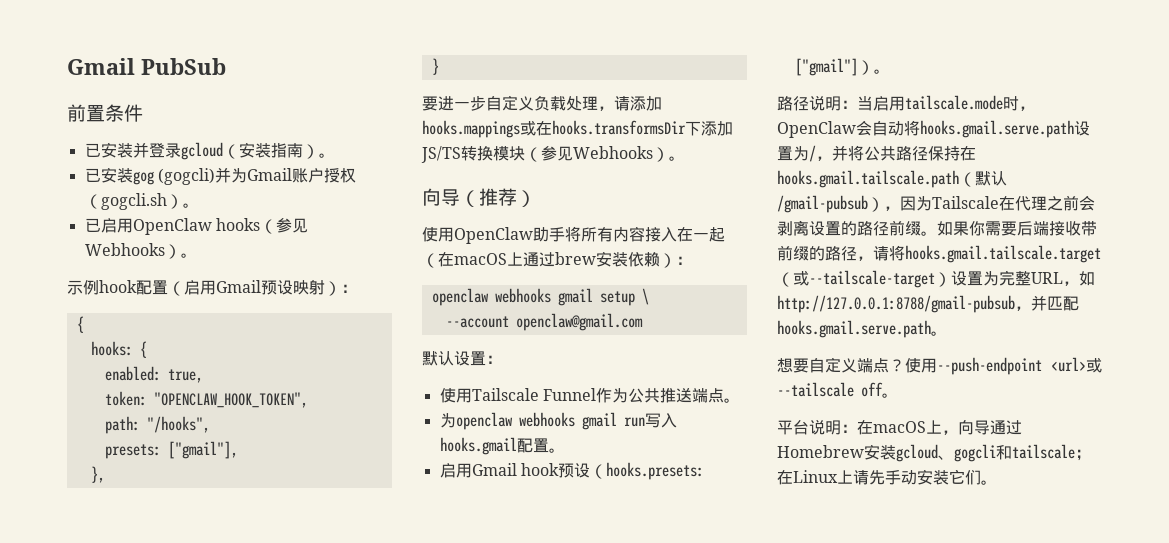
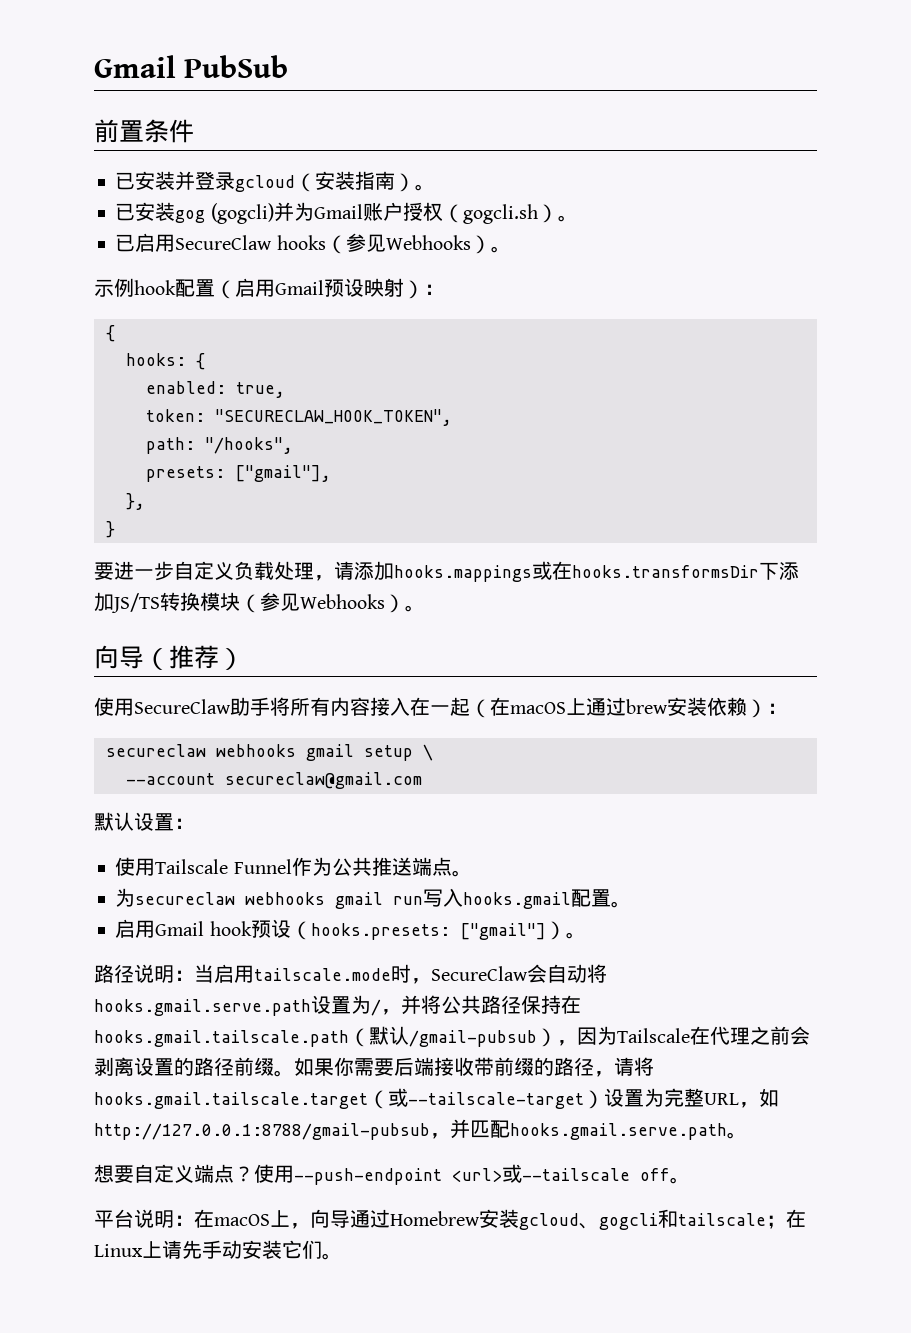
- 已启用OpenClaw hooks（参见Webhooks）。
+ 已启用SecureClaw hooks（参见Webhooks）。
- token: "OPENCLAW_HOOK_TOKEN",
+ token: "SECURECLAW_HOOK_TOKEN",
- 使用OpenClaw助手将所有内容接入在一起（在macOS上通过brew安装依赖）：
+ 使用SecureClaw助手将所有内容接入在一起（在macOS上通过brew安装依赖）：
- openclaw webhooks gmail setup \
+ secureclaw webhooks gmail setup \
- --account openclaw@gmail.com
+ --account secureclaw@gmail.com
- 为openclaw webhooks gmail run写入hooks.gmail配置。
+ 为secureclaw webhooks gmail run写入hooks.gmail配置。
- 路径说明：当启用tailscale.mode时，OpenClaw会自动将hooks.gmail.serve.path设置为/，并将公共路径保持在hooks.gmail.tailscale.path（默认/gmail-pubsub），因为Tailscale在代理之前会剥离设置的路径前缀。
+ 路径说明：当启用tailscale.mode时，SecureClaw会自动将hooks.gmail.serve.path设置为/，并将公共路径保持在hooks.gmail.tailscale.path（默认/gmail-pubsub），因为Tailscale在代理之前会剥离设置的路径前缀。

